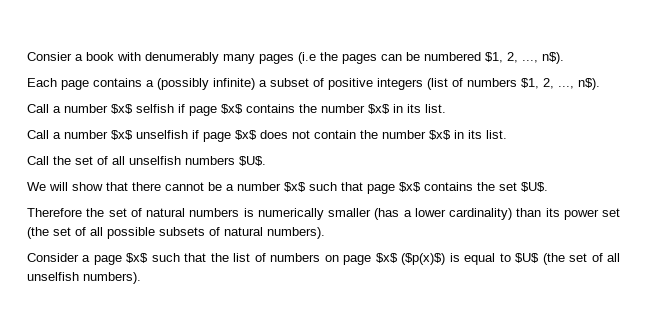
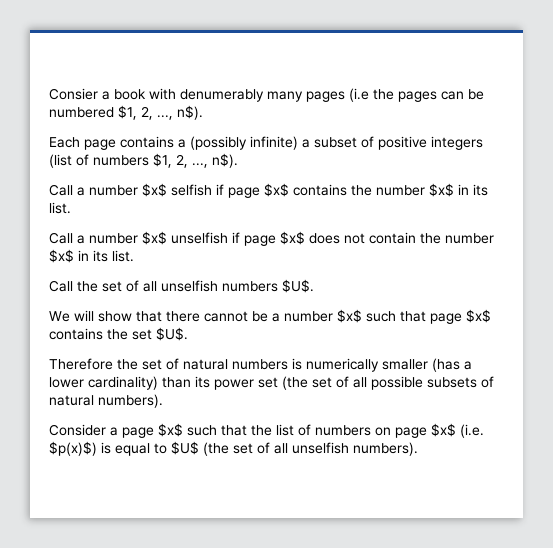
- Consider a page $x$ such that the list of numbers on page $x$ ($p(x)$) is equal to $U$ (the set of all unselfish numbers).
+ Consider a page $x$ such that the list of numbers on page $x$ (i.e. $p(x)$) is equal to $U$ (the set of all unselfish numbers).

